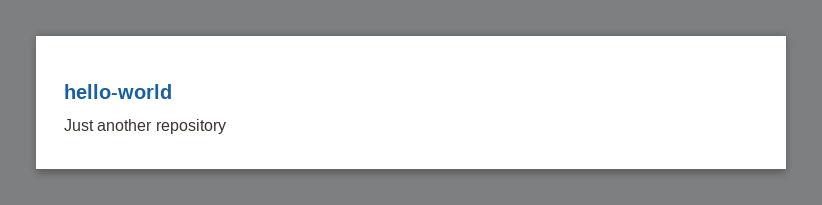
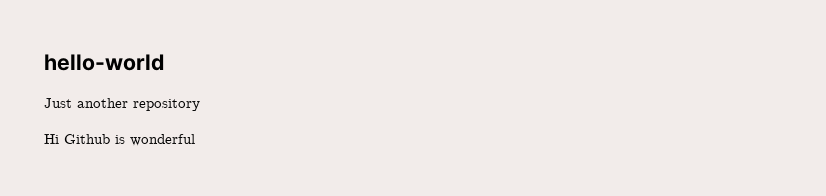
+ Hi Github is wonderful

